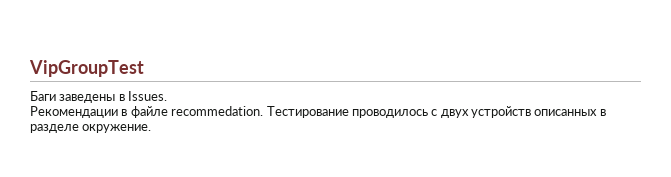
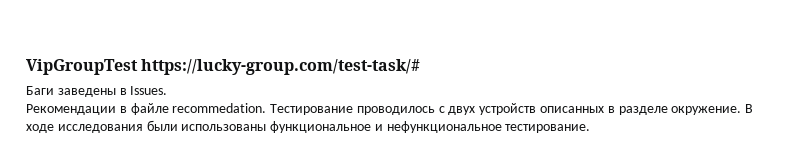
- VipGroupTest
+ VipGroupTest https://lucky-group.com/test-task/#
+ В ходе исследования были использованы функциональное и нефункциональное тестирование.

